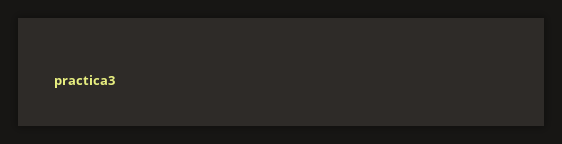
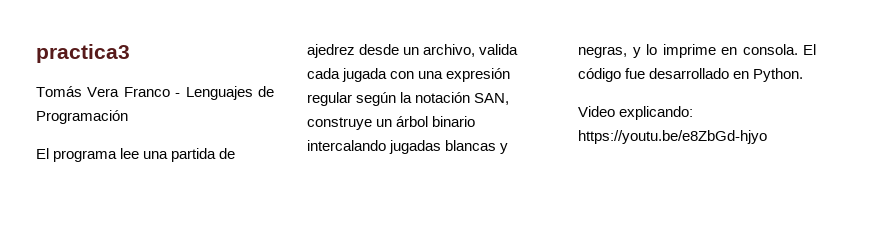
+ Tomás Vera Franco - Lenguajes de Programación
+ El programa lee una partida de ajedrez desde un archivo, valida cada jugada con una expresión regular según la notación SAN, construye un árbol binario intercalando jugadas blancas y negras, y lo imprime en consola. El código fue desarrollado en Python.
+ Video explicando: https://youtu.be/e8ZbGd-hjyo

